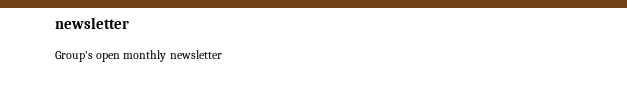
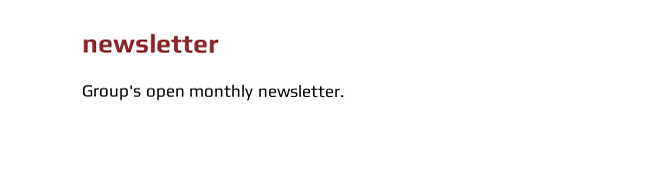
- Group's open monthly newsletter
+ Group's open monthly newsletter.

